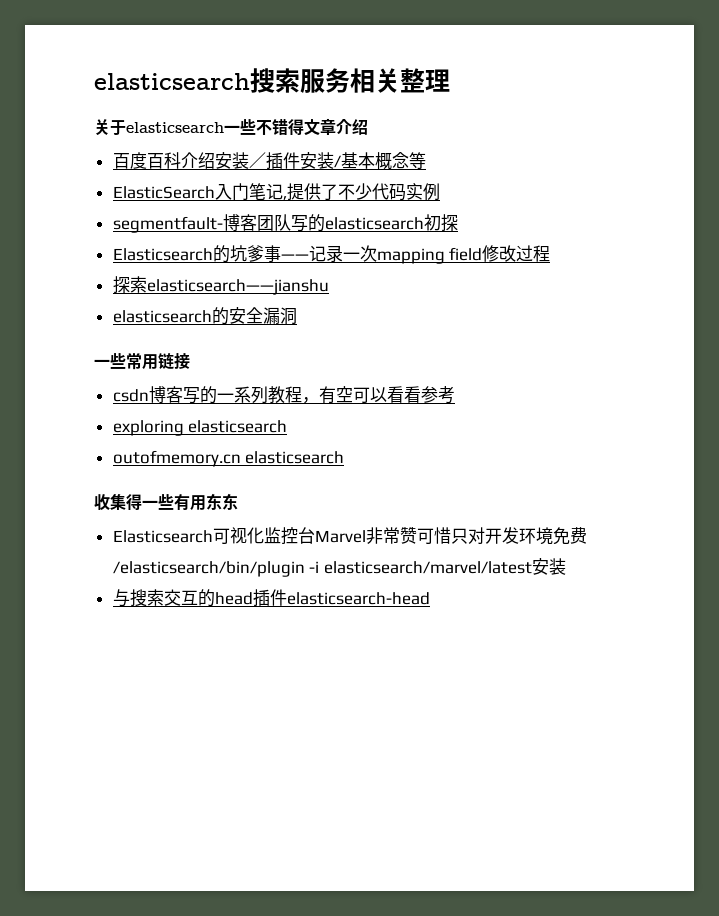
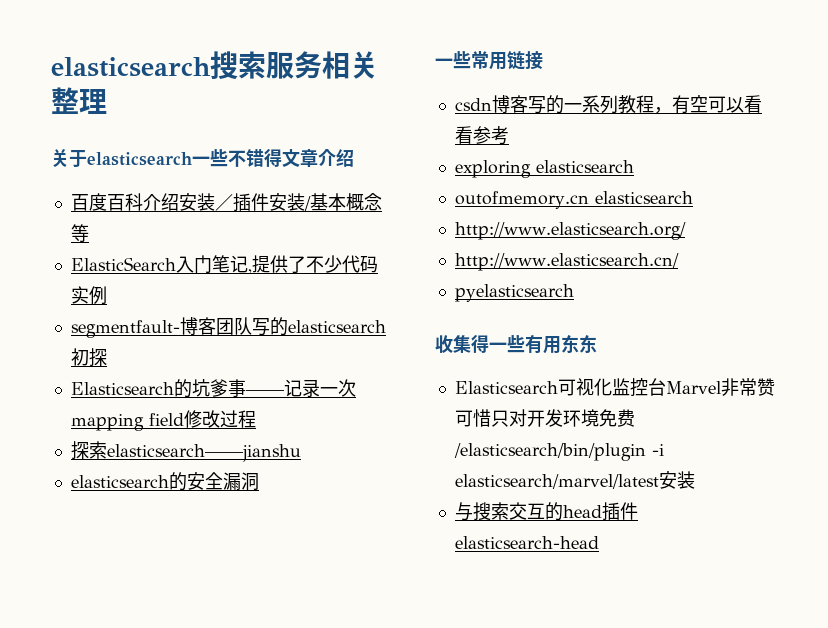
+ http://www.elasticsearch.org/
+ http://www.elasticsearch.cn/
+ pyelasticsearch

